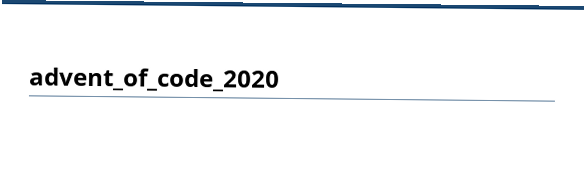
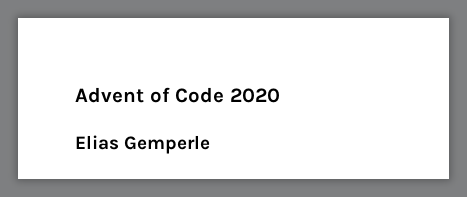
- advent_of_code_2020
+ Advent of Code 2020
+ Elias Gemperle

